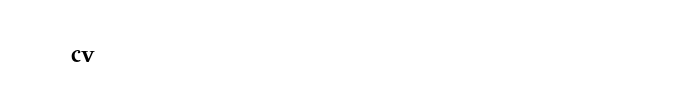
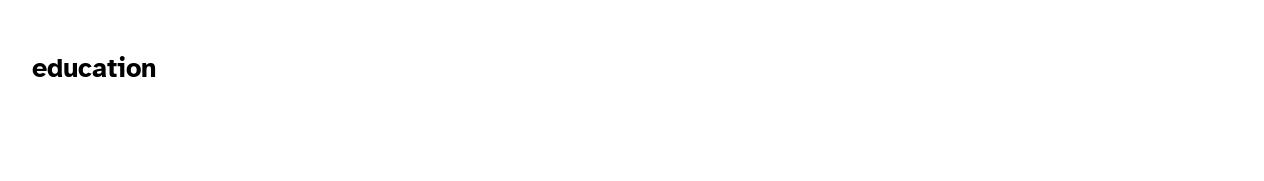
- cv
+ education

